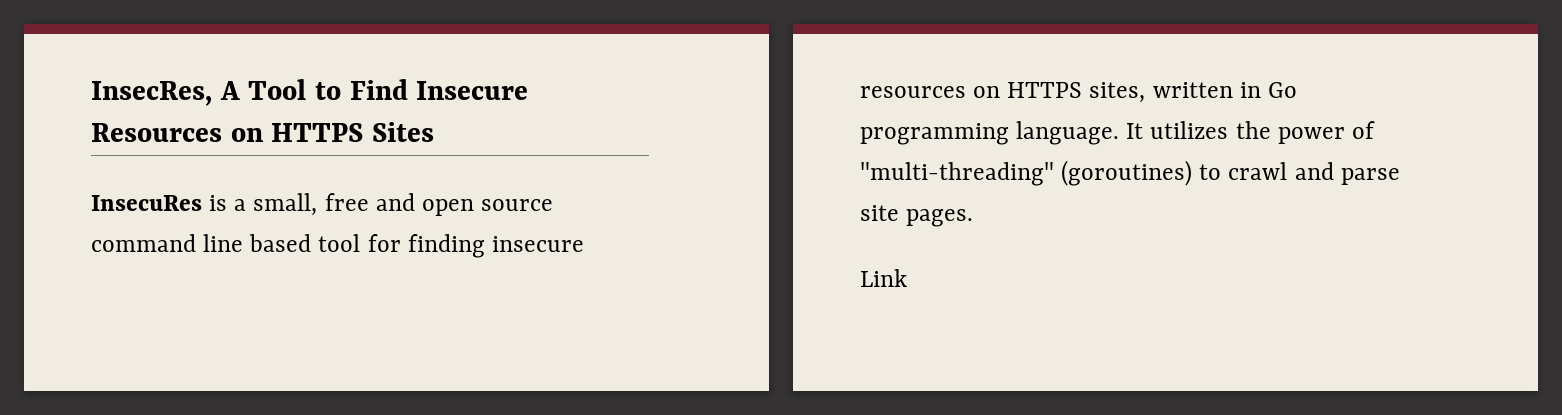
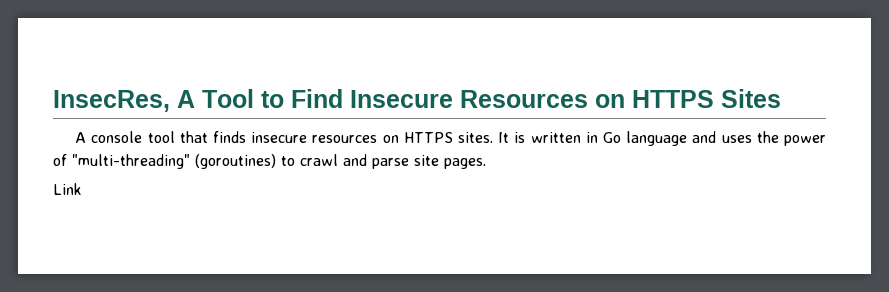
- InsecuRes is a small, free and open source command line based tool for finding insecure resources on HTTPS sites, written in Go programming language. It utilizes the power of "multi-threading" (goroutines) to crawl and parse site pages.
+ A console tool that finds insecure resources on HTTPS sites. It is written in Go language and uses the power of "multi-threading" (goroutines) to crawl and parse site pages.

